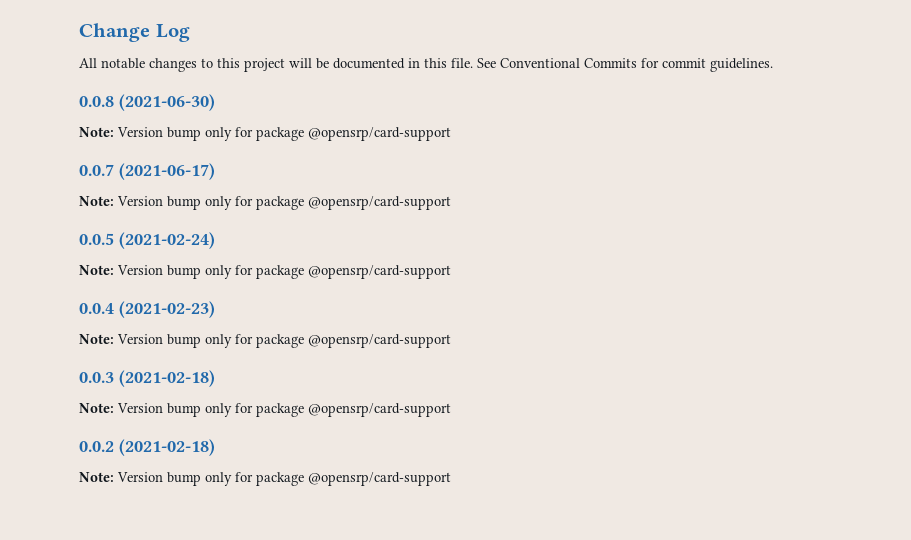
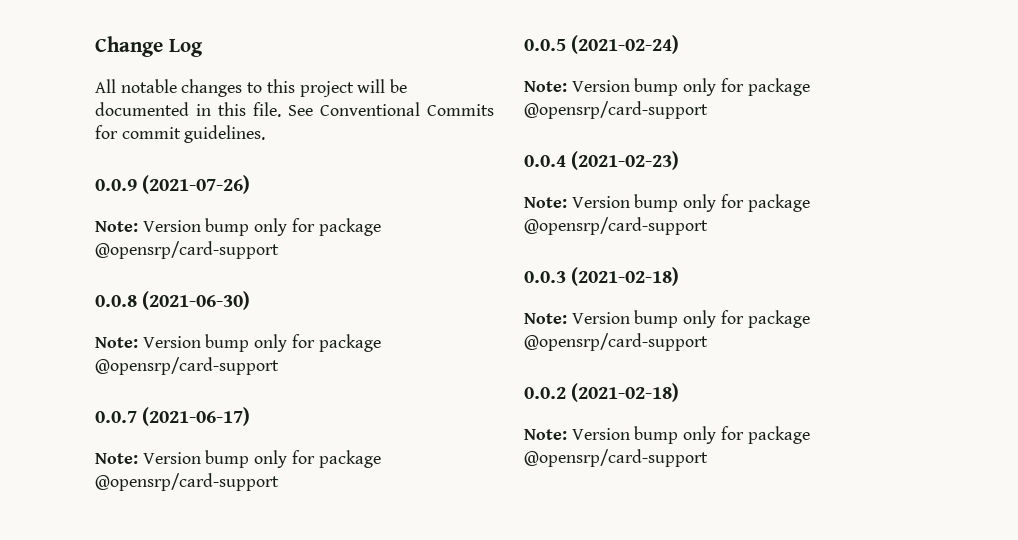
+ 0.0.9 (2021-07-26)
+ Note: Version bump only for package @opensrp/card-support

